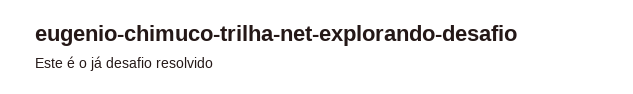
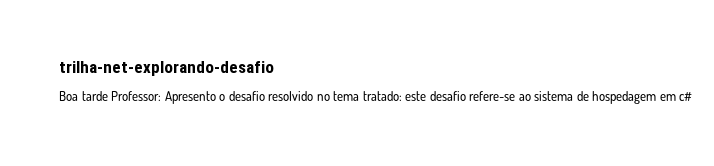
- eugenio-chimuco-trilha-net-explorando-desafio
- Este é o já desafio resolvido
+ trilha-net-explorando-desafio
+ Boa tarde Professor: Apresento o desafio resolvido no tema tratado: este desafio refere-se ao sistema de hospedagem em c#

